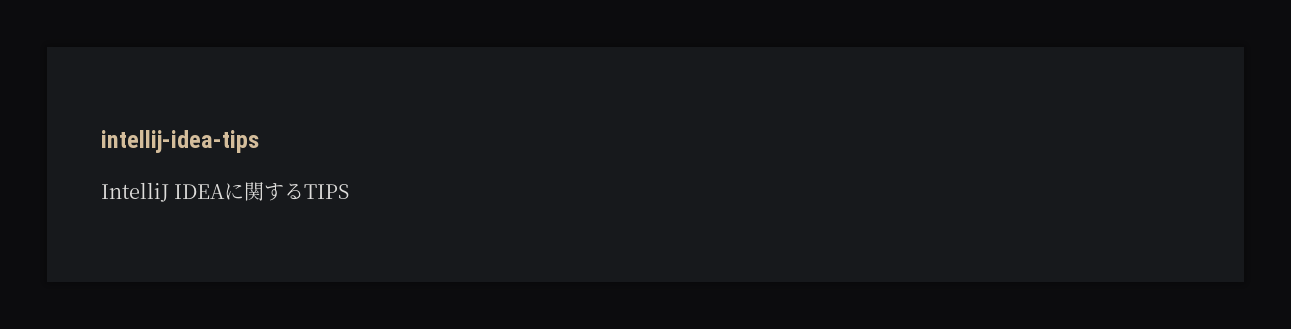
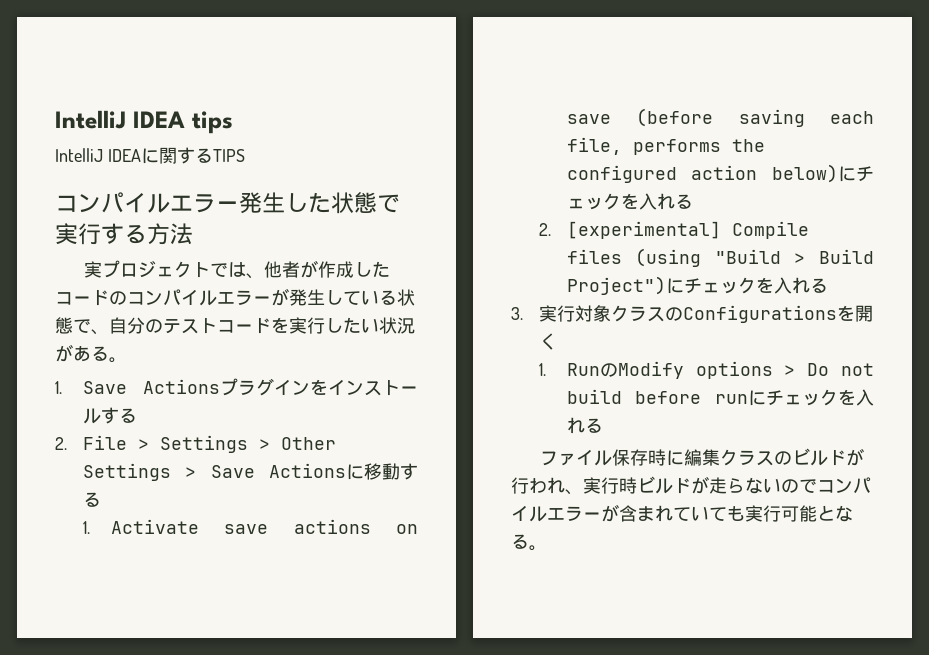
- intellij-idea-tips
+ IntelliJ IDEA tips
+ コンパイルエラー発生した状態で実行する方法
+ 実プロジェクトでは、他者が作成したコードのコンパイルエラーが発生している状態で、自分のテストコードを実行したい状況がある。
+ 1. Save Actionsプラグインをインストールする
+ 2. File > Settings > Other Settings > Save Actionsに移動する
+ 1. Activate save actions on save (before saving each file, performs the configured action below)にチェックを入れる
+ 2. [experimental] Compile files (using "Build > Build Project")にチェックを入れる
+ 3.実行対象クラスのConfigurationsを開く
+ 1. RunのModify options > Do not build before runにチェックを入れる
+ ファイル保存時に編集クラスのビルドが行われ、実行時ビルドが走らないのでコンパイルエラーが含まれていても実行可能となる。

